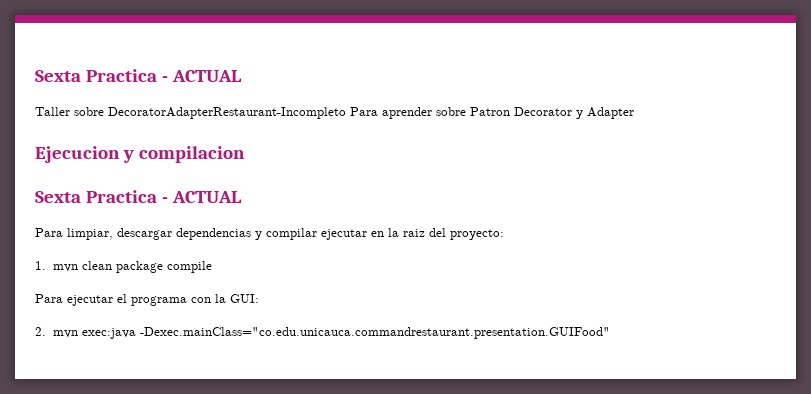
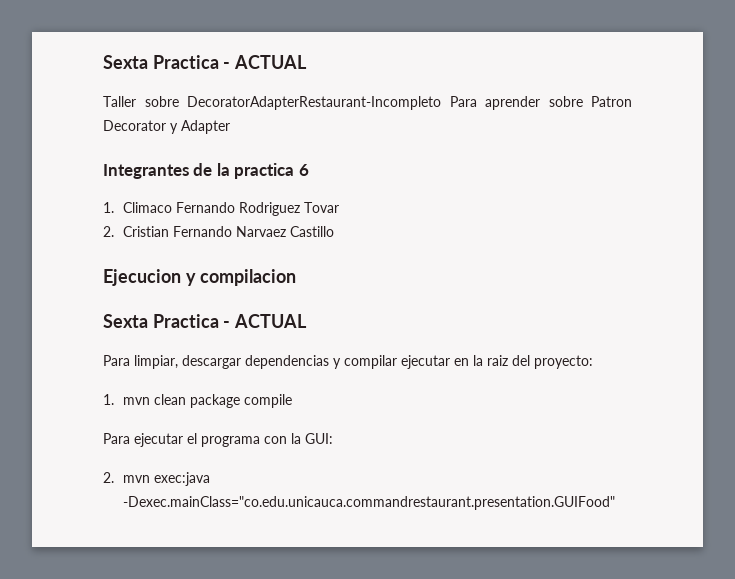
+ Integrantes de la practica 6
+ 1. Climaco Fernando Rodriguez Tovar
+ 2. Cristian Fernando Narvaez Castillo

